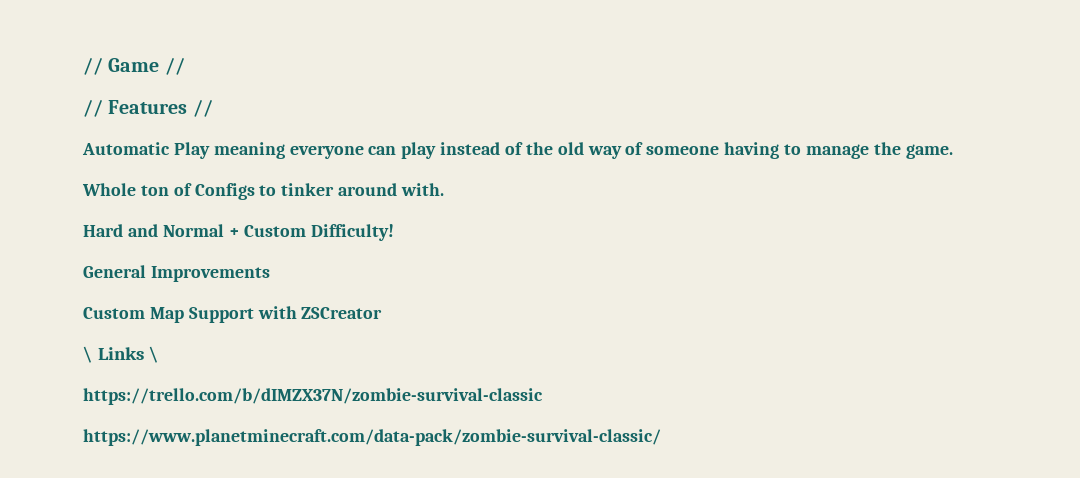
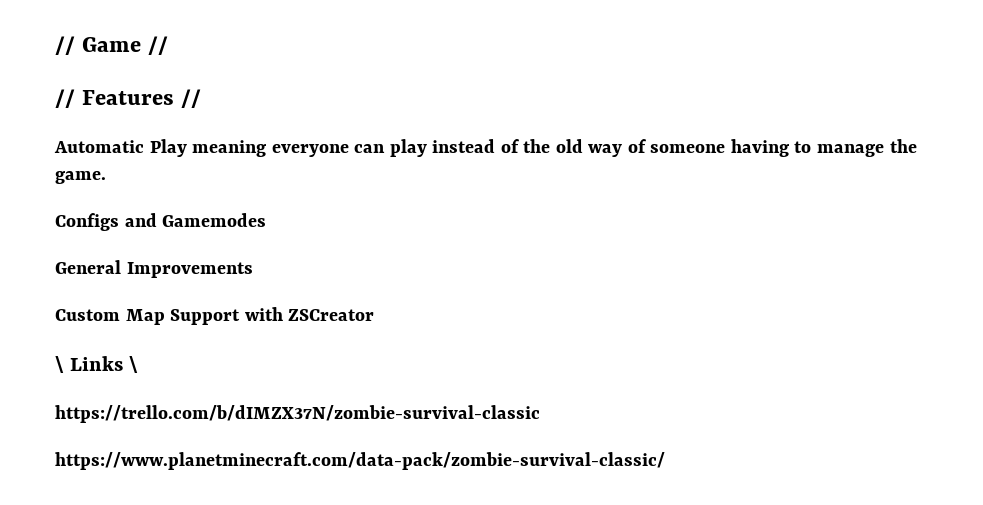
- Whole ton of Configs to tinker around with.
- Hard and Normal + Custom Difficulty!
+ Configs and Gamemodes

